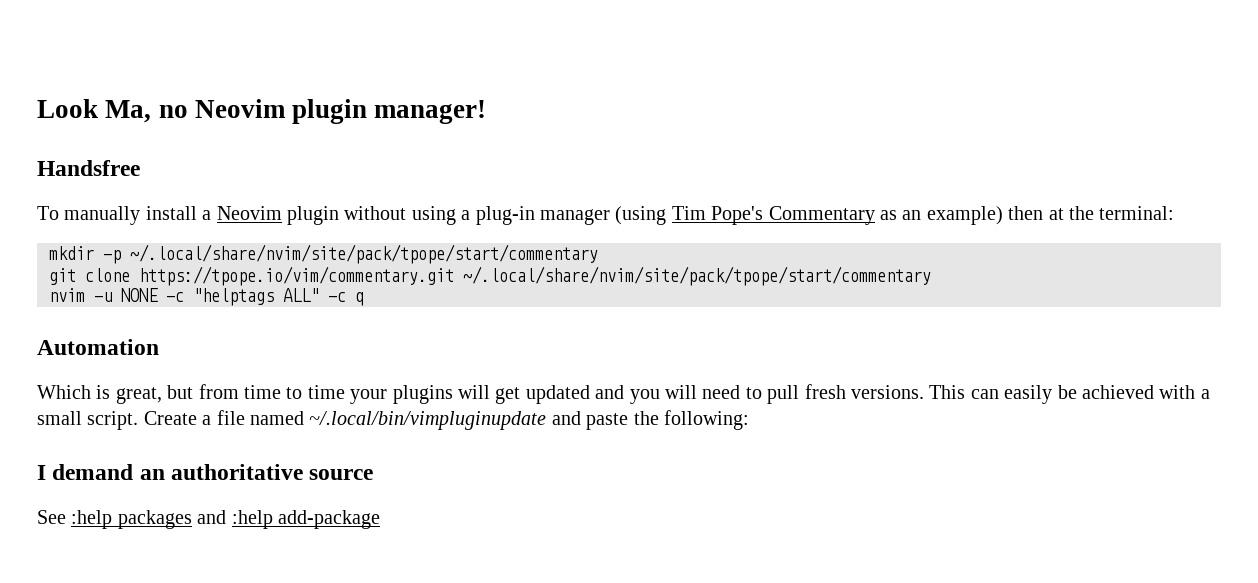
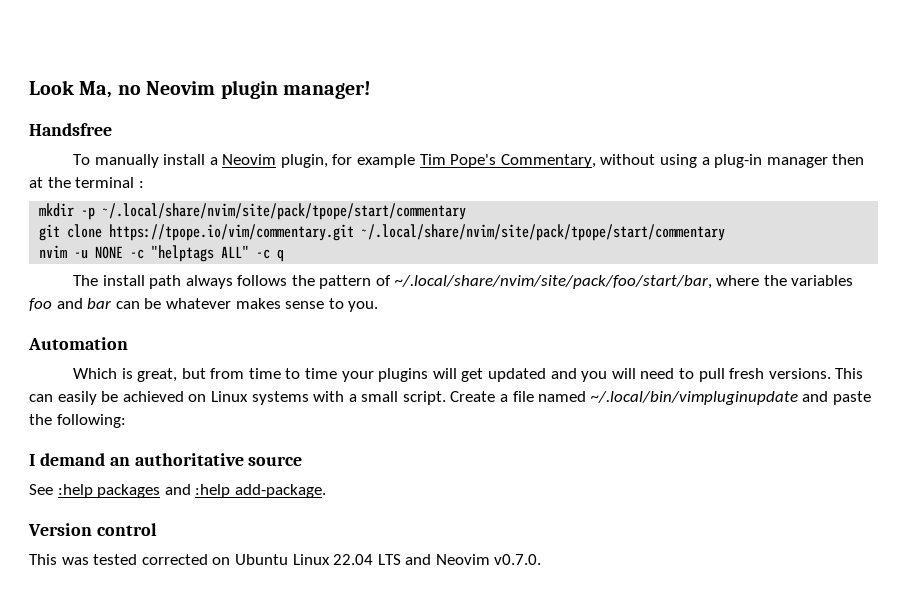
- To manually install a Neovim plugin without using a plug-in manager (using Tim Pope's Commentary as an example) then at the terminal:
+ To manually install a Neovim plugin, for example Tim Pope's Commentary, without using a plug-in manager then at the terminal :
+ The install path always follows the pattern of ~/.local/share/nvim/site/pack/foo/start/bar, where the variables foo and bar can be whatever makes sense to you.
- This can easily be achieved with a small script.
+ This can easily be achieved on Linux systems with a small script.
- See :help packages and :help add-package
+ See :help packages and :help add-package.
+ Version control
+ This was tested corrected on Ubuntu Linux 22.04 LTS and Neovim v0.7.0.

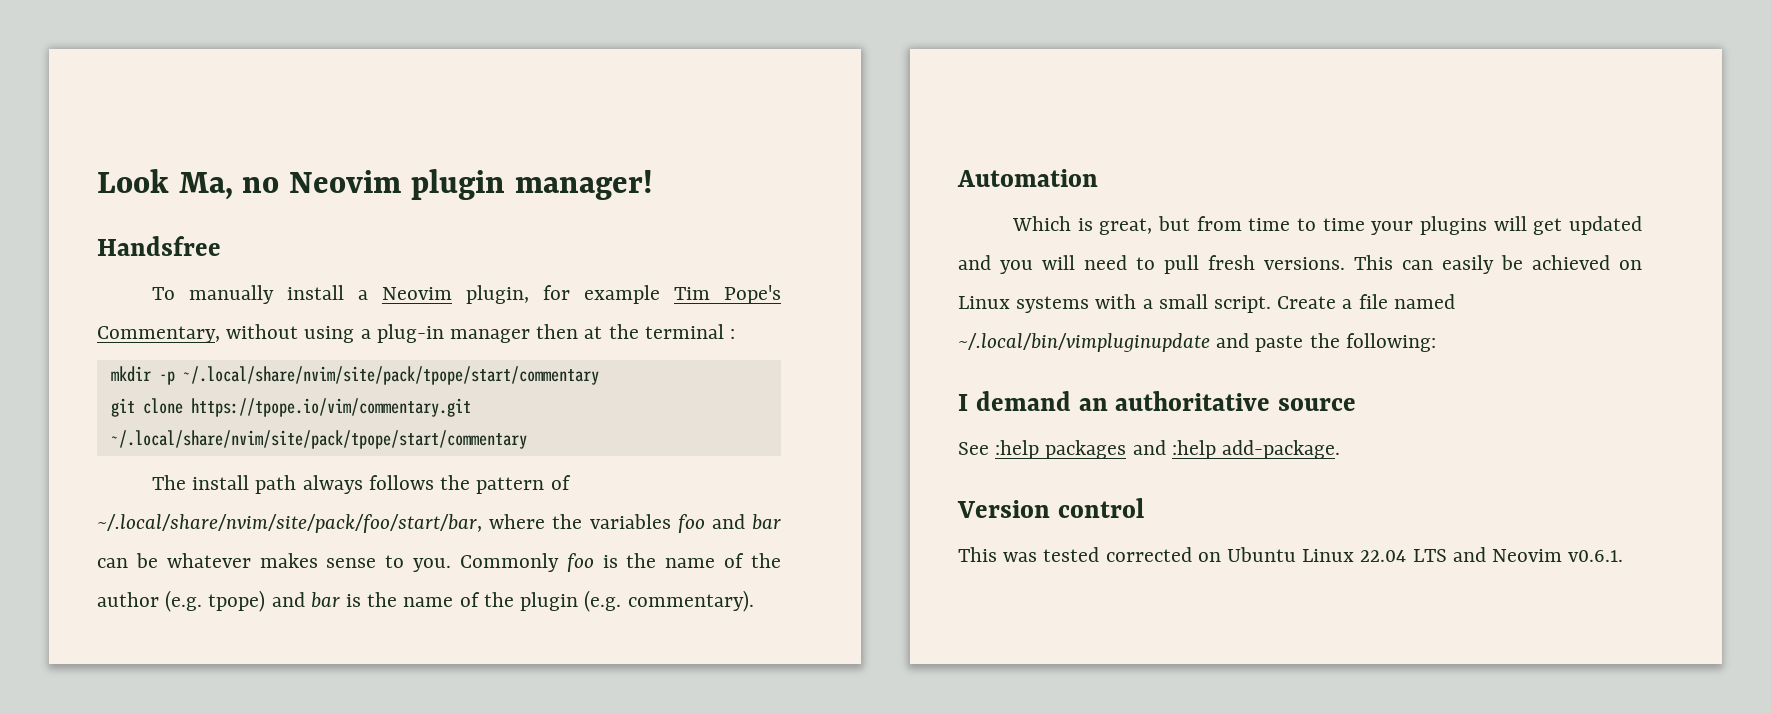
- nvim -u NONE -c "helptags ALL" -c q
+ Commonly foo is the name of the author (e.g. tpope) and bar is the name of the plugin (e.g. commentary).
- This was tested corrected on Ubuntu Linux 22.04 LTS and Neovim v0.7.0.
+ This was tested corrected on Ubuntu Linux 22.04 LTS and Neovim v0.6.1.

